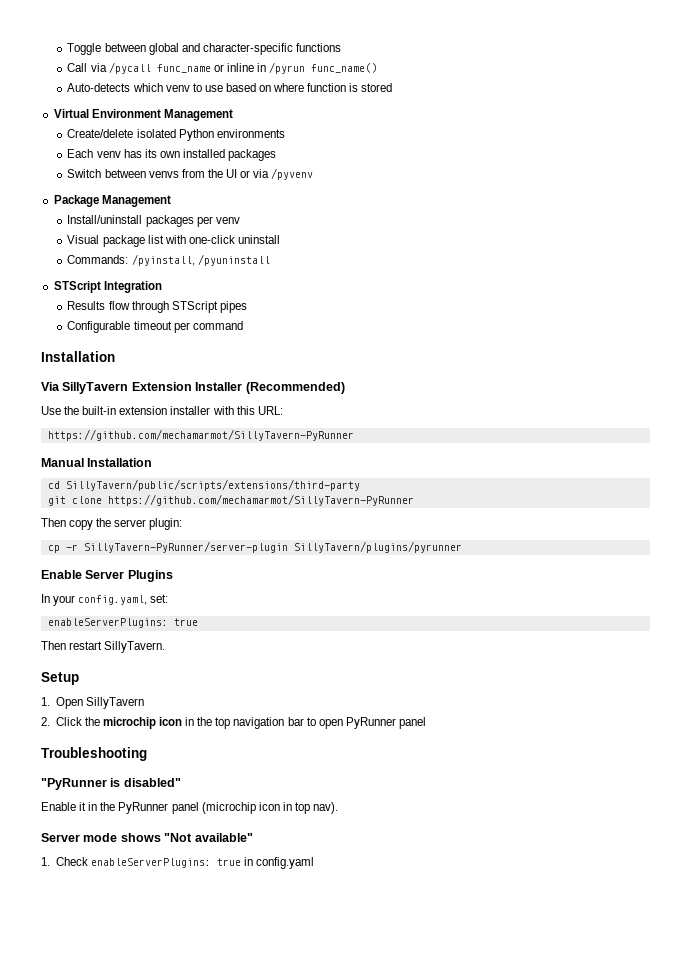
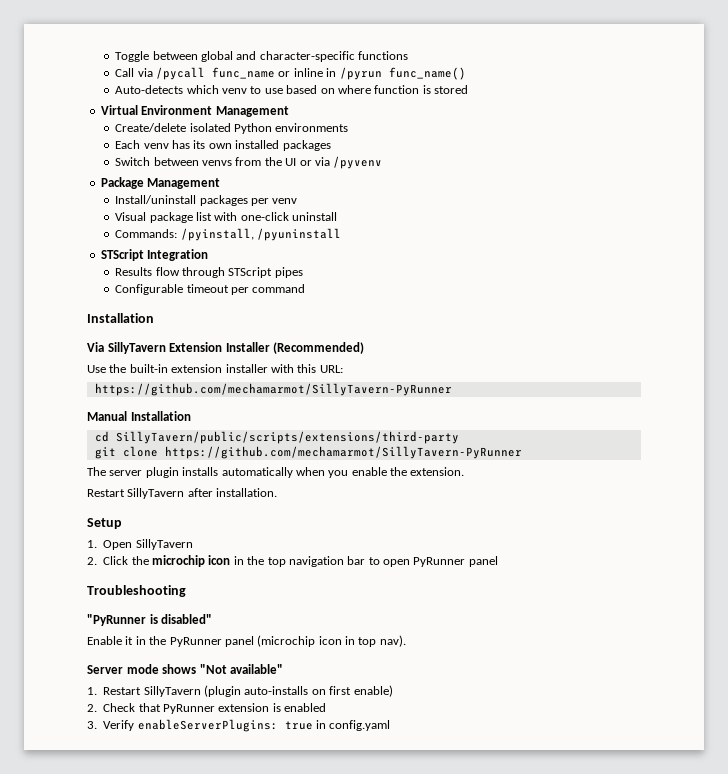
- Then copy the server plugin:
- cp -r SillyTavern-PyRunner/server-plugin SillyTavern/plugins/pyrunner
- Enable Server Plugins
- In your config.yaml, set:
- enableServerPlugins: true
- Then restart SillyTavern.
+ The server plugin installs automatically when you enable the extension.
+ Restart SillyTavern after installation.
- 1. Check enableServerPlugins: true in config.yaml
+ 1. Restart SillyTavern (plugin auto-installs on first enable)
+ 2. Check that PyRunner extension is enabled
+ 3. Verify enableServerPlugins: true in config.yaml

